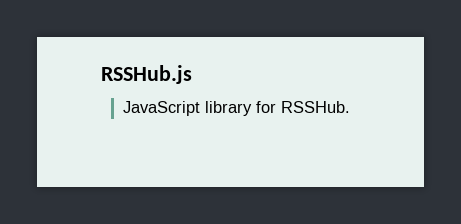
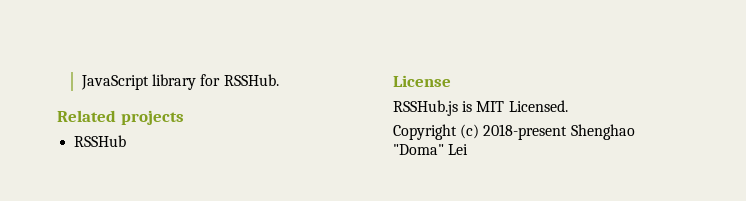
- RSSHub.js
+ Related projects
+ RSSHub
+ License
+ RSSHub.js is MIT Licensed.
+ Copyright (c) 2018-present Shenghao "Doma" Lei

